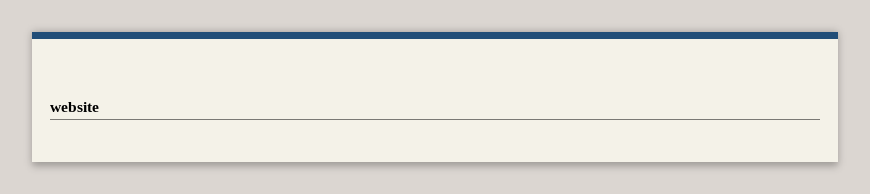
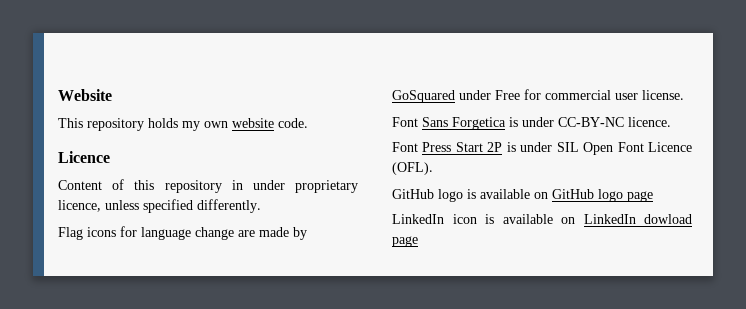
- website
+ Website
+ This repository holds my own website code.
+ Licence
+ Content of this repository in under proprietary licence, unless specified differently.
+ Flag icons for language change are made by GoSquared under Free for commercial user license.
+ Font Sans Forgetica is under CC-BY-NC licence.
+ Font Press Start 2P is under SIL Open Font Licence (OFL).
+ GitHub logo is available on GitHub logo page
+ LinkedIn icon is available on LinkedIn dowload page

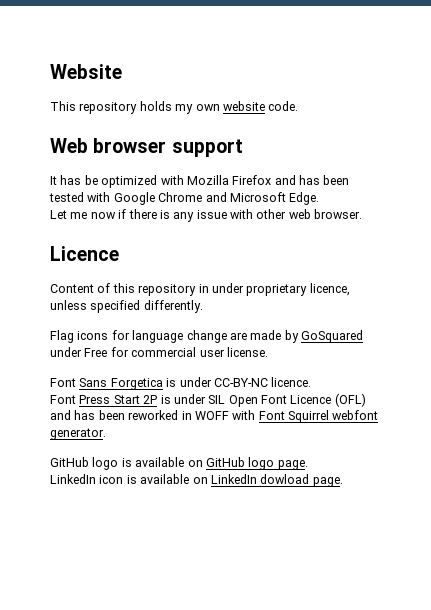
+ Web browser support
+ It has be optimized with Mozilla Firefox and has been tested with Google Chrome and Microsoft Edge.
+ Let me now if there is any issue with other web browser.
- Font Press Start 2P is under SIL Open Font Licence (OFL).
+ Font Press Start 2P is under SIL Open Font Licence (OFL) and has been reworked in WOFF with Font Squirrel webfont generator.
- GitHub logo is available on GitHub logo page
+ GitHub logo is available on GitHub logo page.
- LinkedIn icon is available on LinkedIn dowload page
+ LinkedIn icon is available on LinkedIn dowload page.

